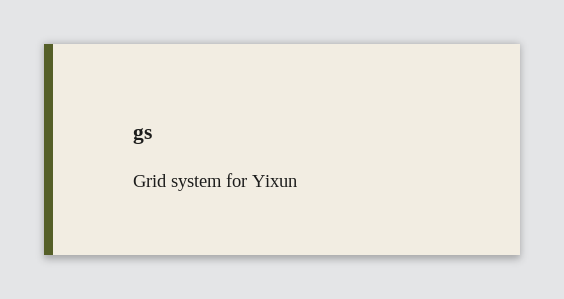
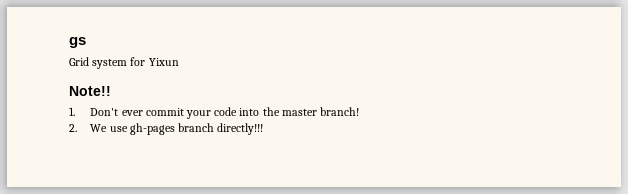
+ Note!!
+ 1. Don't ever commit your code into the master branch!
+ 2. We use gh-pages branch directly!!!

